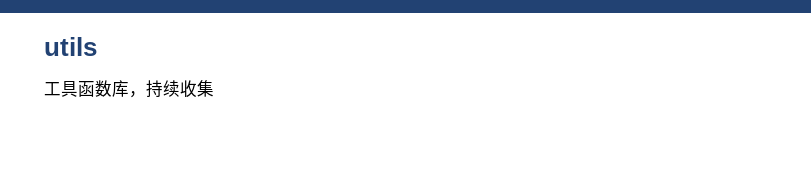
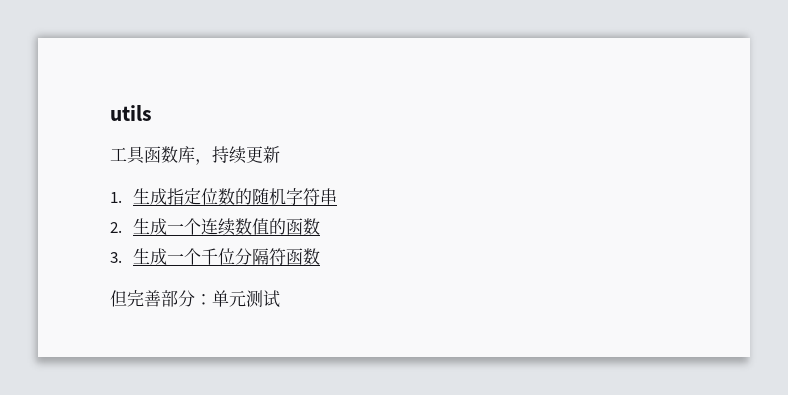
- 工具函数库，持续收集
+ 工具函数库，持续更新
+ 1.生成指定位数的随机字符串
+ 2.生成一个连续数值的函数
+ 3.生成一个千位分隔符函数
+ 但完善部分：单元测试

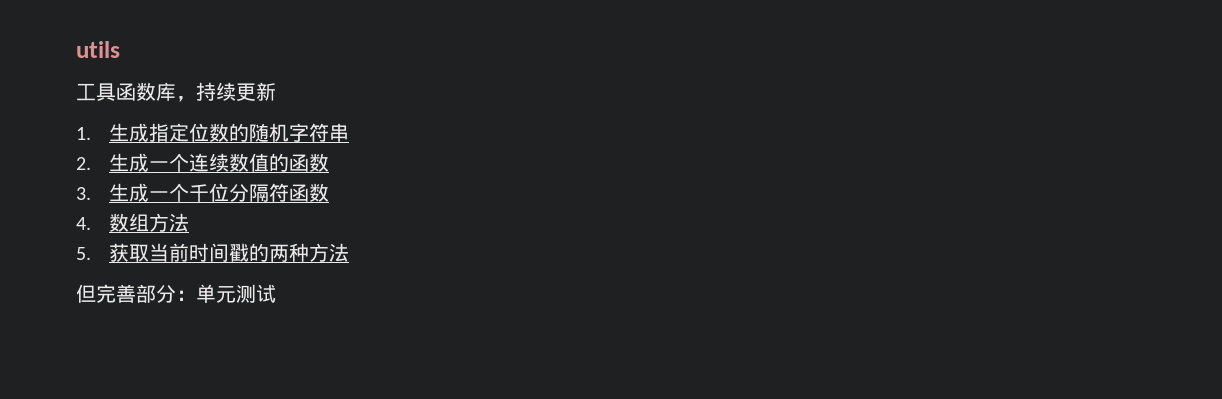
+ 4.数组方法
+ 5.获取当前时间戳的两种方法

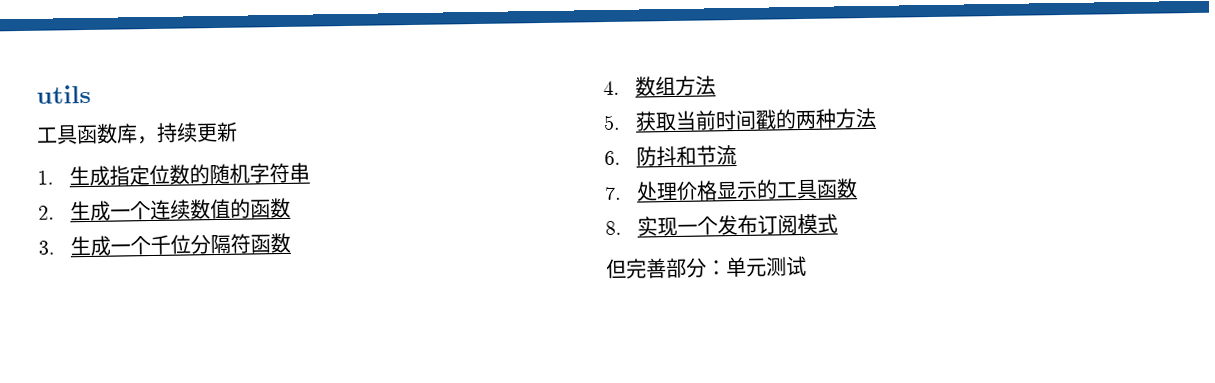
+ 6.防抖和节流
+ 7.处理价格显示的工具函数
+ 8.实现一个发布订阅模式

